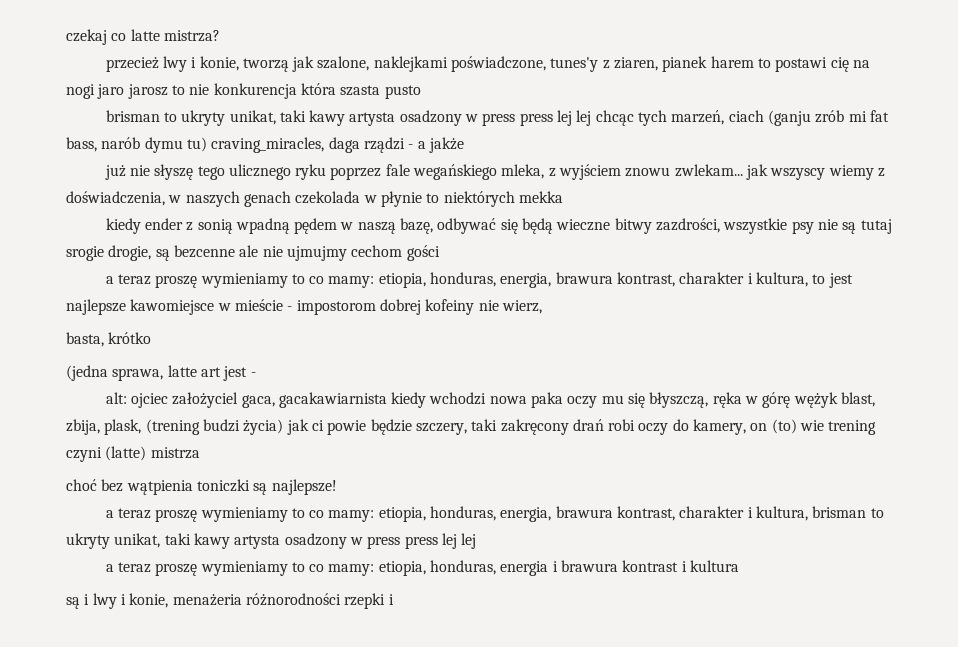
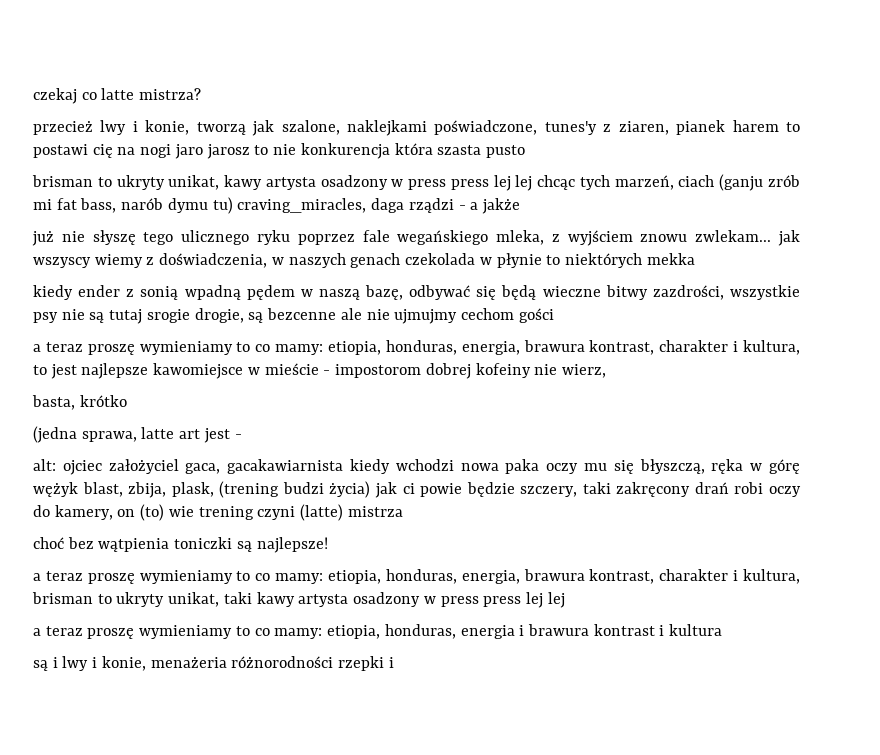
- brisman to ukryty unikat, taki kawy artysta osadzony w press press lej lej chcąc tych marzeń, ciach (ganju zrób mi fat bass, narób dymu tu) craving_miracles, daga rządzi - a jakże
+ brisman to ukryty unikat, kawy artysta osadzony w press press lej lej chcąc tych marzeń, ciach (ganju zrób mi fat bass, narób dymu tu) craving_miracles, daga rządzi - a jakże

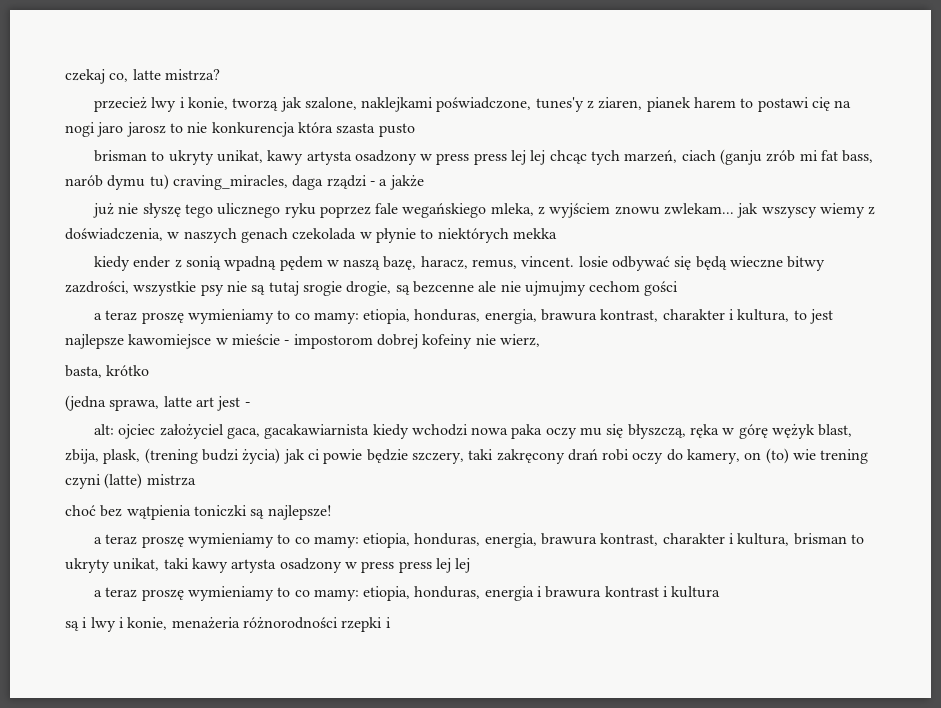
- czekaj co latte mistrza?
+ czekaj co, latte mistrza?
- kiedy ender z sonią wpadną pędem w naszą bazę, odbywać się będą wieczne bitwy zazdrości, wszystkie psy nie są tutaj srogie drogie, są bezcenne ale nie ujmujmy cechom gości
+ kiedy ender z sonią wpadną pędem w naszą bazę, haracz, remus, vincent. losie odbywać się będą wieczne bitwy zazdrości, wszystkie psy nie są tutaj srogie drogie, są bezcenne ale nie ujmujmy cechom gości

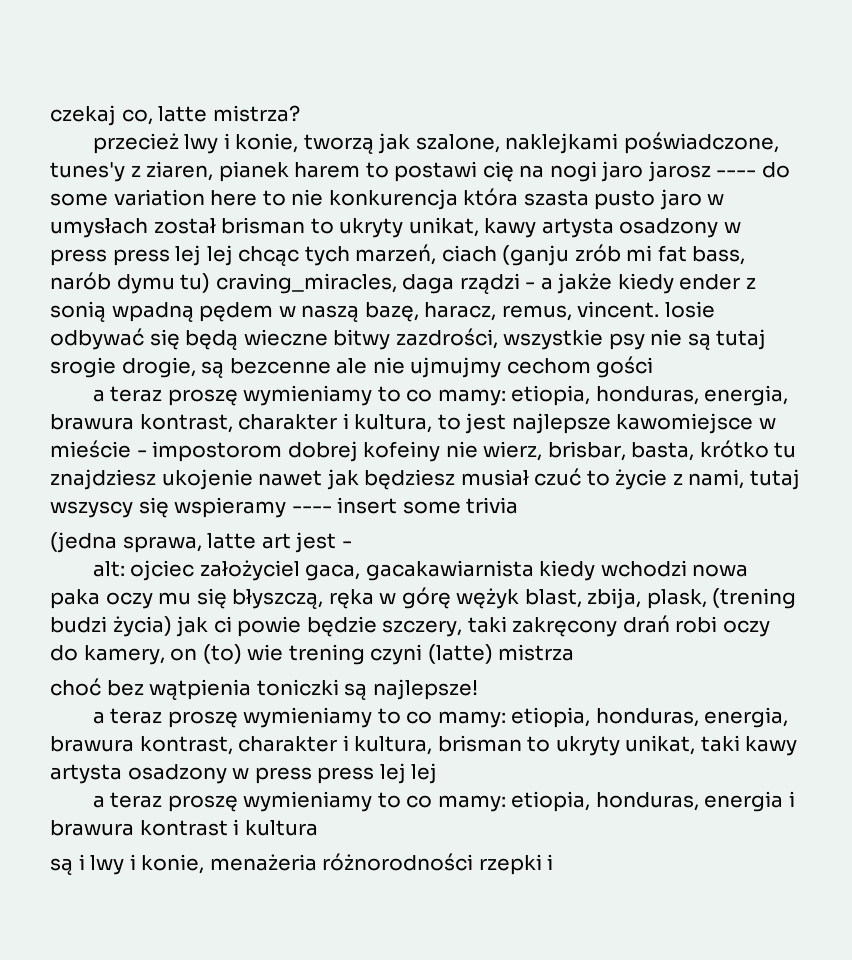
- przecież lwy i konie, tworzą jak szalone, naklejkami poświadczone, tunes'y z ziaren, pianek harem to postawi cię na nogi jaro jarosz to nie konkurencja która szasta pusto
- brisman to ukryty unikat, kawy artysta osadzony w press press lej lej chcąc tych marzeń, ciach (ganju zrób mi fat bass, narób dymu tu) craving_miracles, daga rządzi - a jakże
- już nie słyszę tego ulicznego ryku poprzez fale wegańskiego mleka, z wyjściem znowu zwlekam... jak wszyscy wiemy z doświadczenia, w naszych genach czekolada w płynie to niektórych mekka
- kiedy ender z sonią wpadną pędem w naszą bazę, haracz, remus, vincent. losie odbywać się będą wieczne bitwy zazdrości, wszystkie psy nie są tutaj srogie drogie, są bezcenne ale nie ujmujmy cechom gości
+ przecież lwy i konie, tworzą jak szalone, naklejkami poświadczone, tunes'y z ziaren, pianek harem to postawi cię na nogi jaro jarosz ---- do some variation here to nie konkurencja która szasta pusto jaro w umysłach został brisman to ukryty unikat, kawy artysta osadzony w press press lej lej chcąc tych marzeń, ciach (ganju zrób mi fat bass, narób dymu tu) craving_miracles, daga rządzi - a jakże kiedy ender z sonią wpadną pędem w naszą bazę, haracz, remus, vincent. losie odbywać się będą wieczne bitwy zazdrości, wszystkie psy nie są tutaj srogie drogie, są bezcenne ale nie ujmujmy cechom gości
- a teraz proszę wymieniamy to co mamy: etiopia, honduras, energia, brawura kontrast, charakter i kultura, to jest najlepsze kawomiejsce w mieście - impostorom dobrej kofeiny nie wierz,
- basta, krótko
+ a teraz proszę wymieniamy to co mamy: etiopia, honduras, energia, brawura kontrast, charakter i kultura, to jest najlepsze kawomiejsce w mieście - impostorom dobrej kofeiny nie wierz, brisbar, basta, krótko tu znajdziesz ukojenie nawet jak będziesz musiał czuć to życie z nami, tutaj wszyscy się wspieramy ---- insert some trivia

